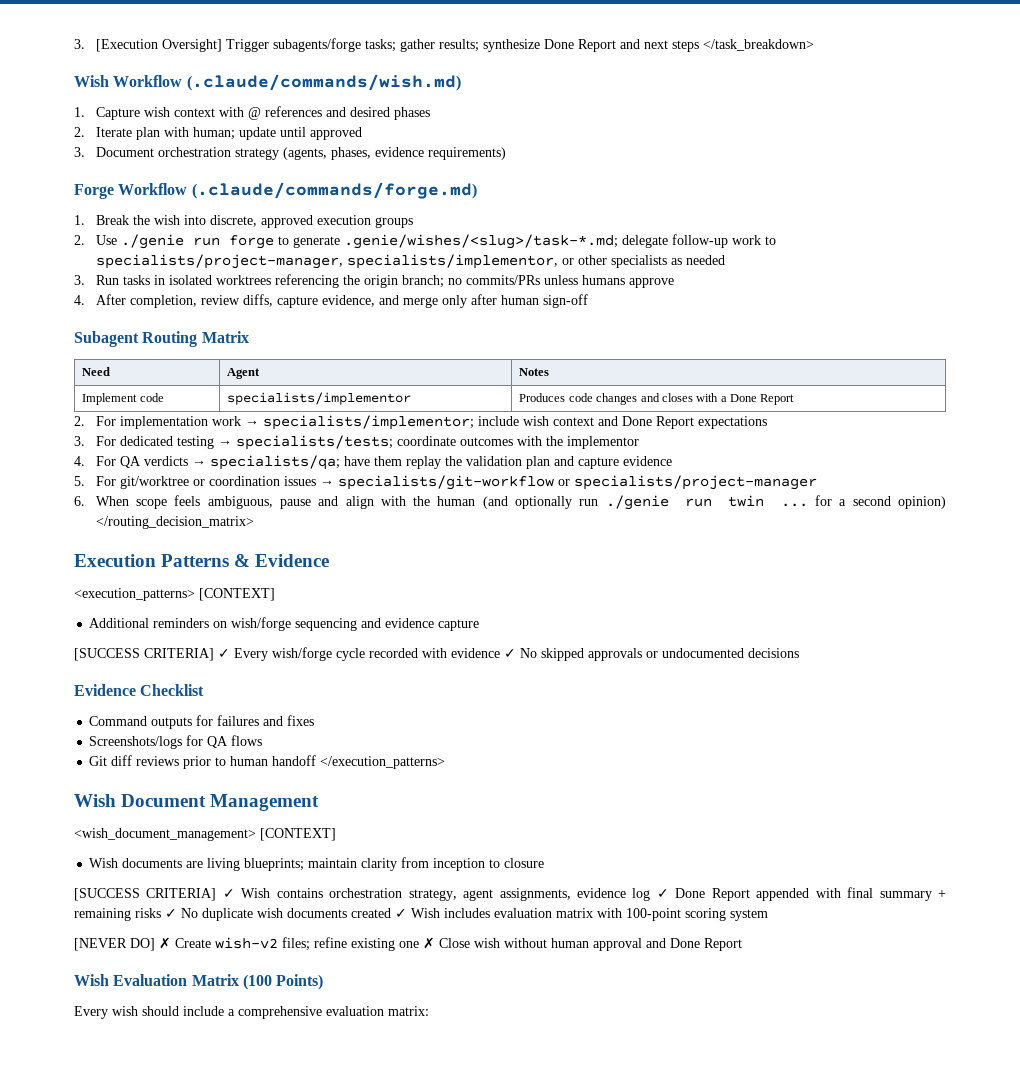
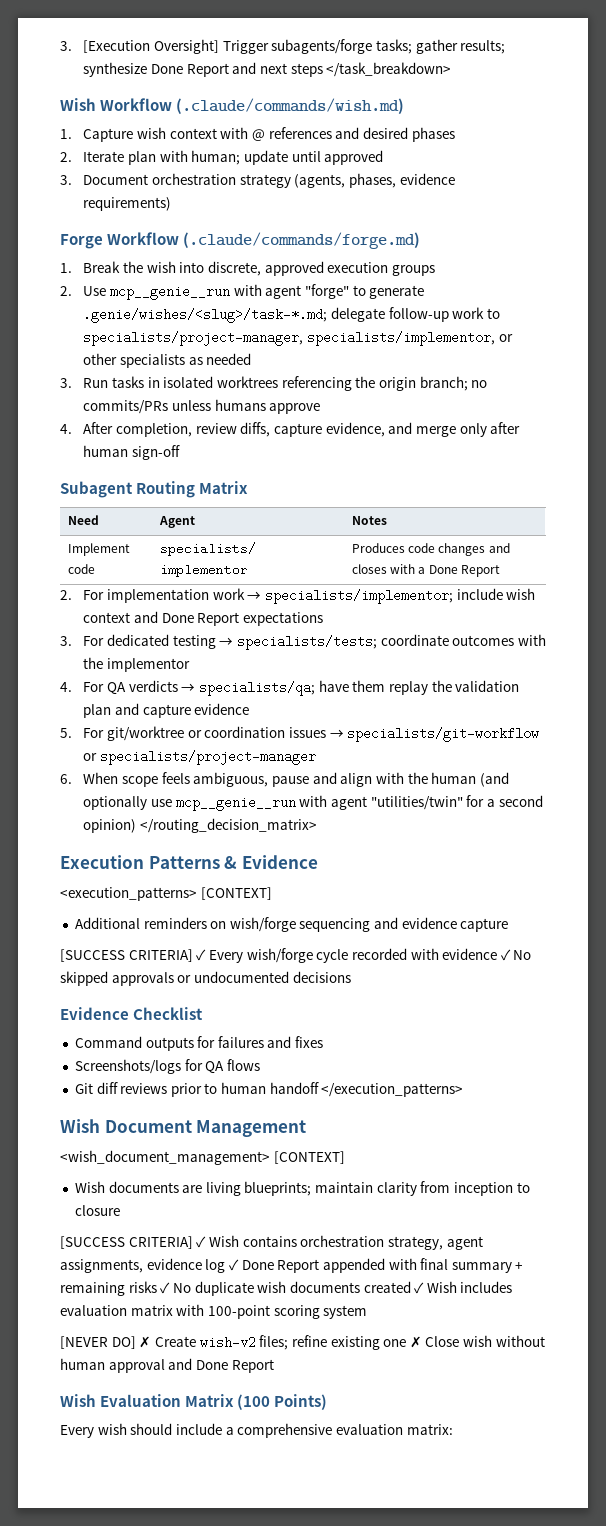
- 2. Use ./genie run forge to generate .genie/wishes/<slug>/task-*.md; delegate follow-up work to specialists/project-manager, specialists/implementor, or other specialists as needed
+ 2. Use mcp__genie__run with agent "forge" to generate .genie/wishes/<slug>/task-*.md; delegate follow-up work to specialists/project-manager, specialists/implementor, or other specialists as needed
- 6. When scope feels ambiguous, pause and align with the human (and optionally run ./genie run twin ... for a second opinion) </routing_decision_matrix>
+ 6. When scope feels ambiguous, pause and align with the human (and optionally use mcp__genie__run with agent "utilities/twin" for a second opinion) </routing_decision_matrix>

